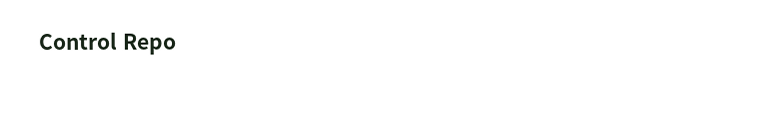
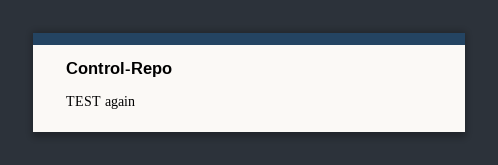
- Control Repo
+ Control-Repo
+ TEST again

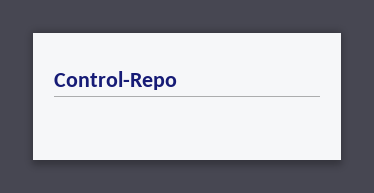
- TEST again

